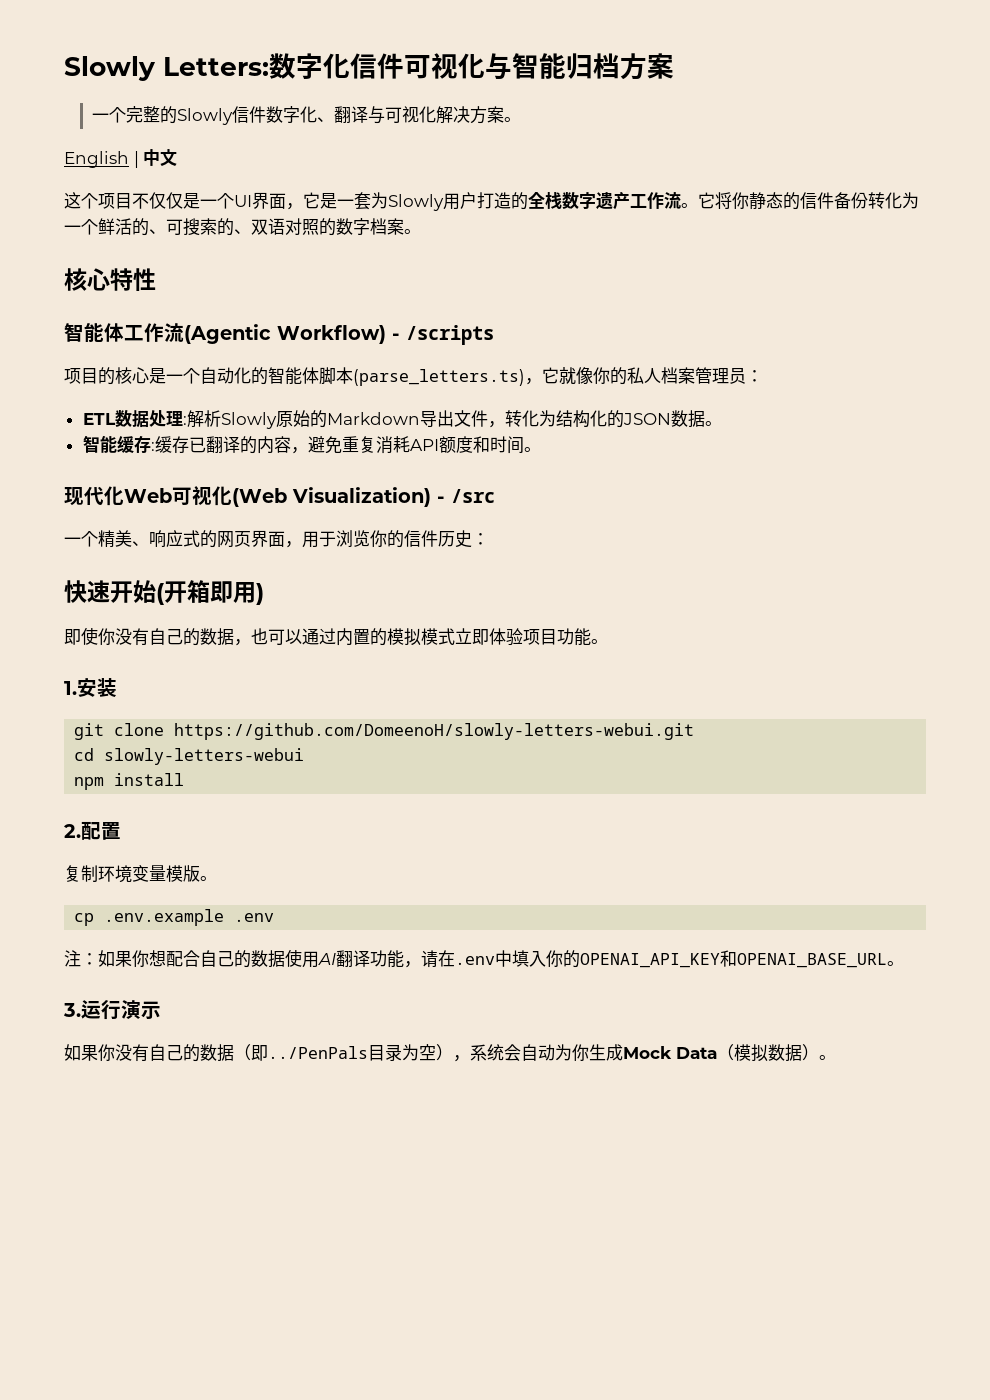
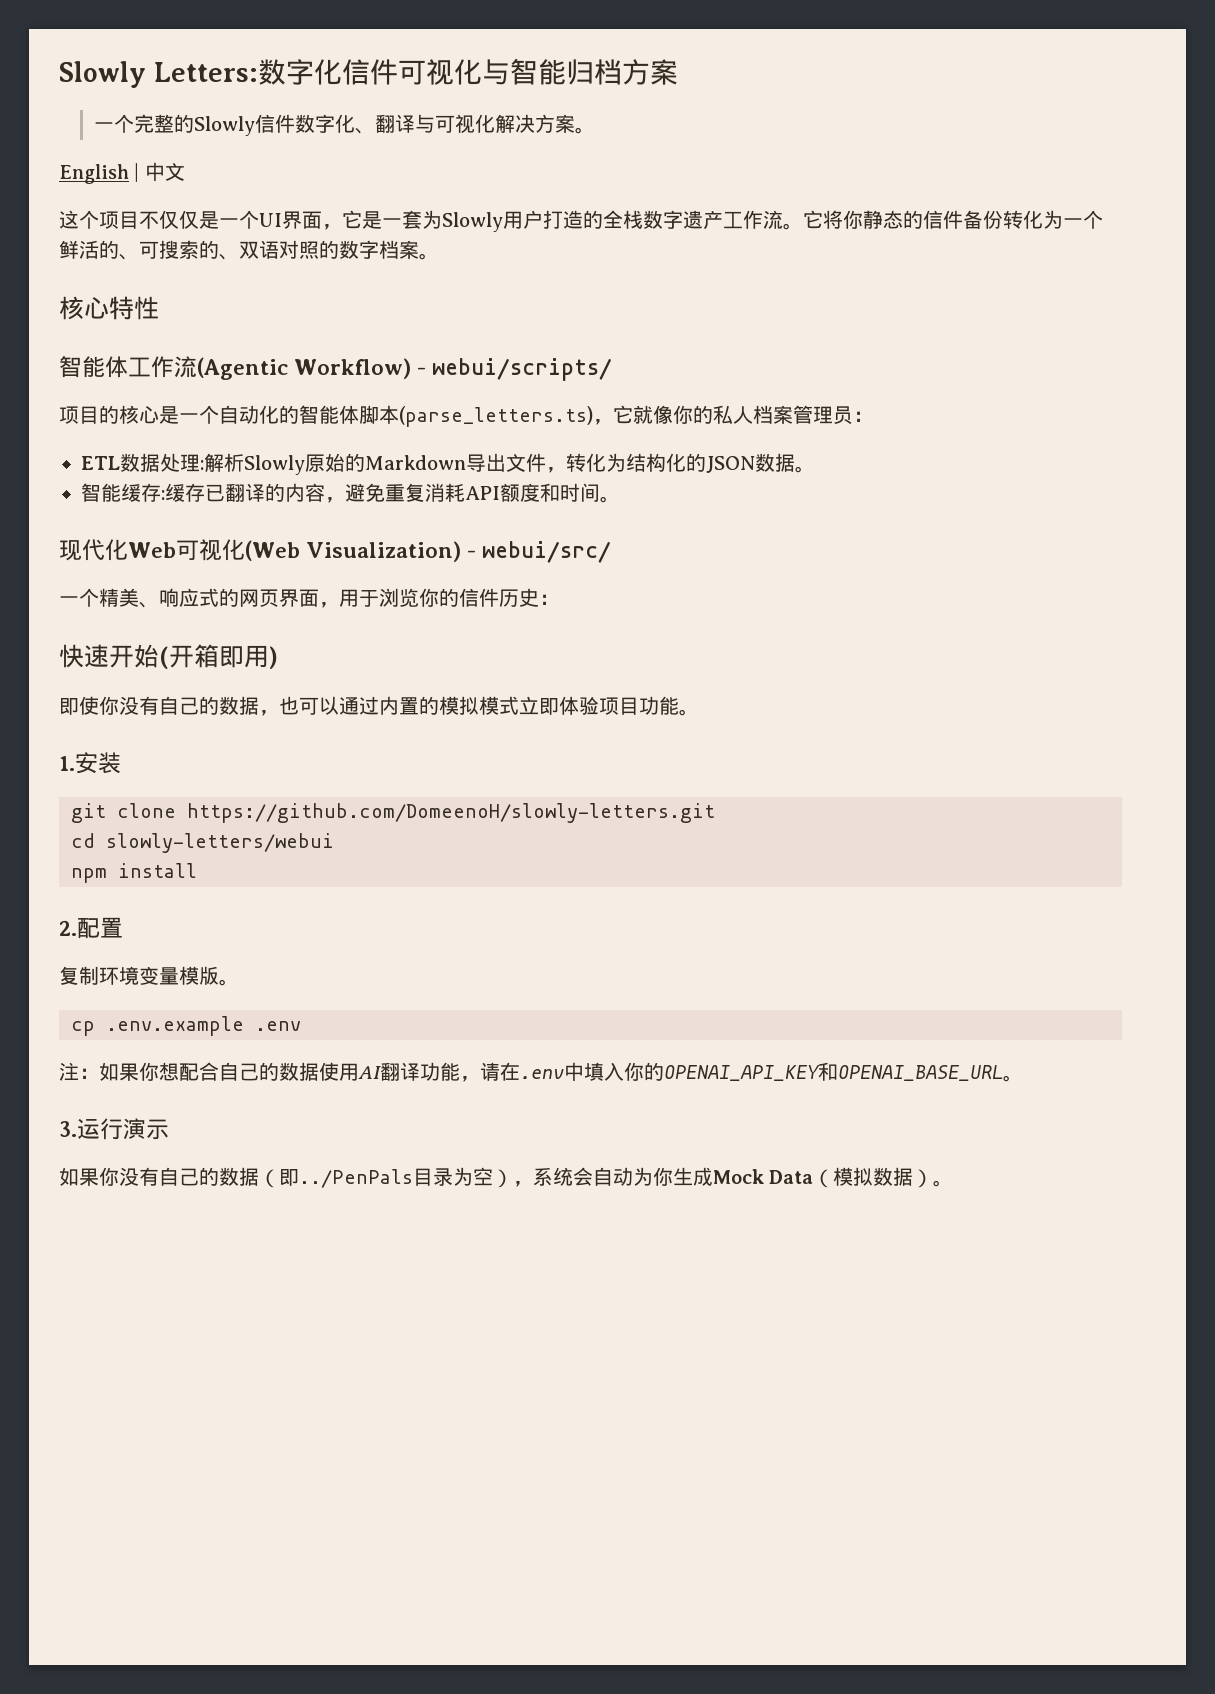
- 智能体工作流(Agentic Workflow) - /scripts
+ 智能体工作流(Agentic Workflow) - webui/scripts/
- 现代化Web可视化(Web Visualization) - /src
+ 现代化Web可视化(Web Visualization) - webui/src/
- git clone https://github.com/DomeenoH/slowly-letters-webui.git
+ git clone https://github.com/DomeenoH/slowly-letters.git
- cd slowly-letters-webui
+ cd slowly-letters/webui

